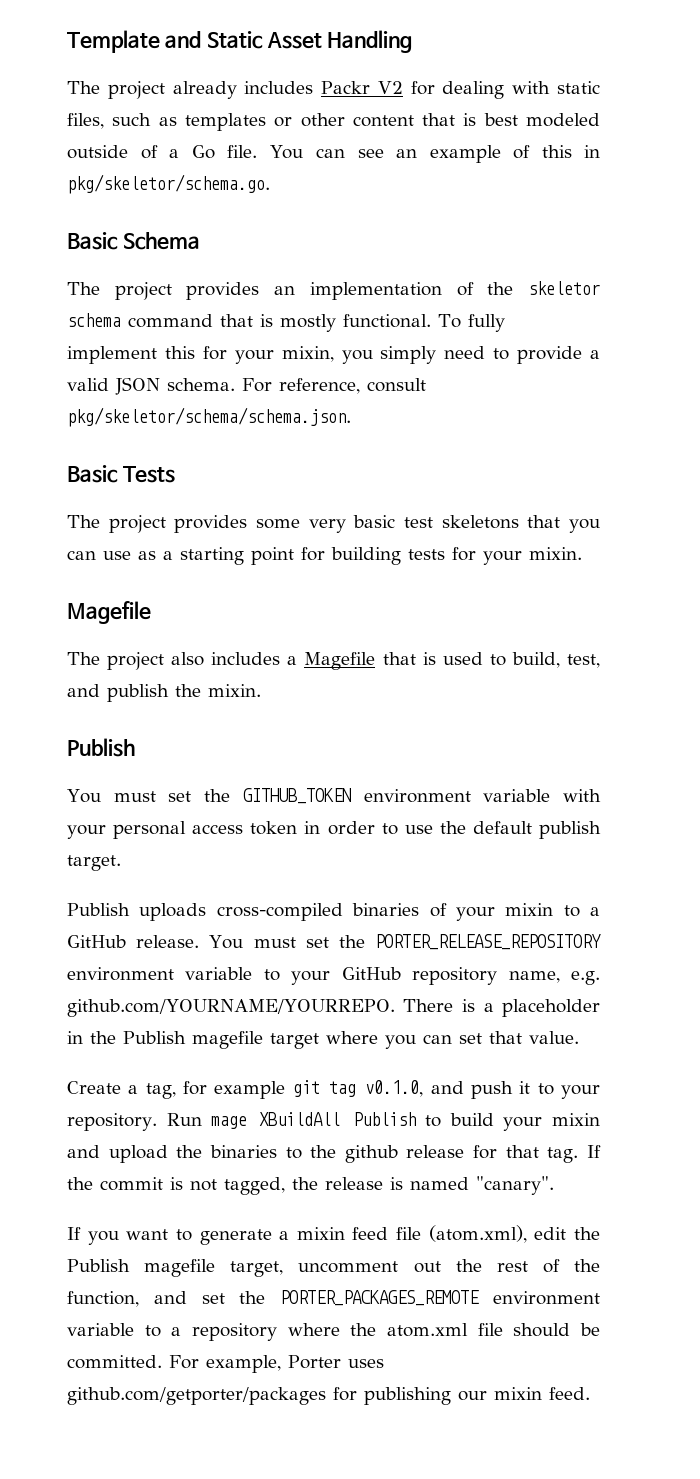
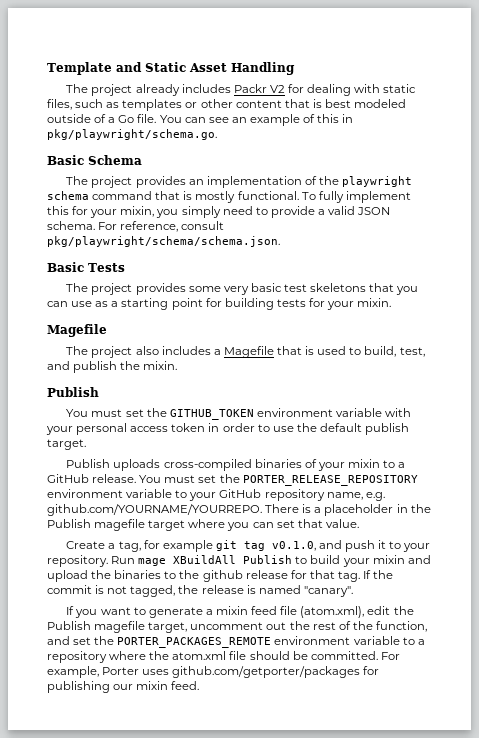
- You can see an example of this in pkg/skeletor/schema.go.
+ You can see an example of this in pkg/playwright/schema.go.
- The project provides an implementation of the skeletor schema command that is mostly functional.
+ The project provides an implementation of the playwright schema command that is mostly functional.
- For reference, consult pkg/skeletor/schema/schema.json.
+ For reference, consult pkg/playwright/schema/schema.json.

